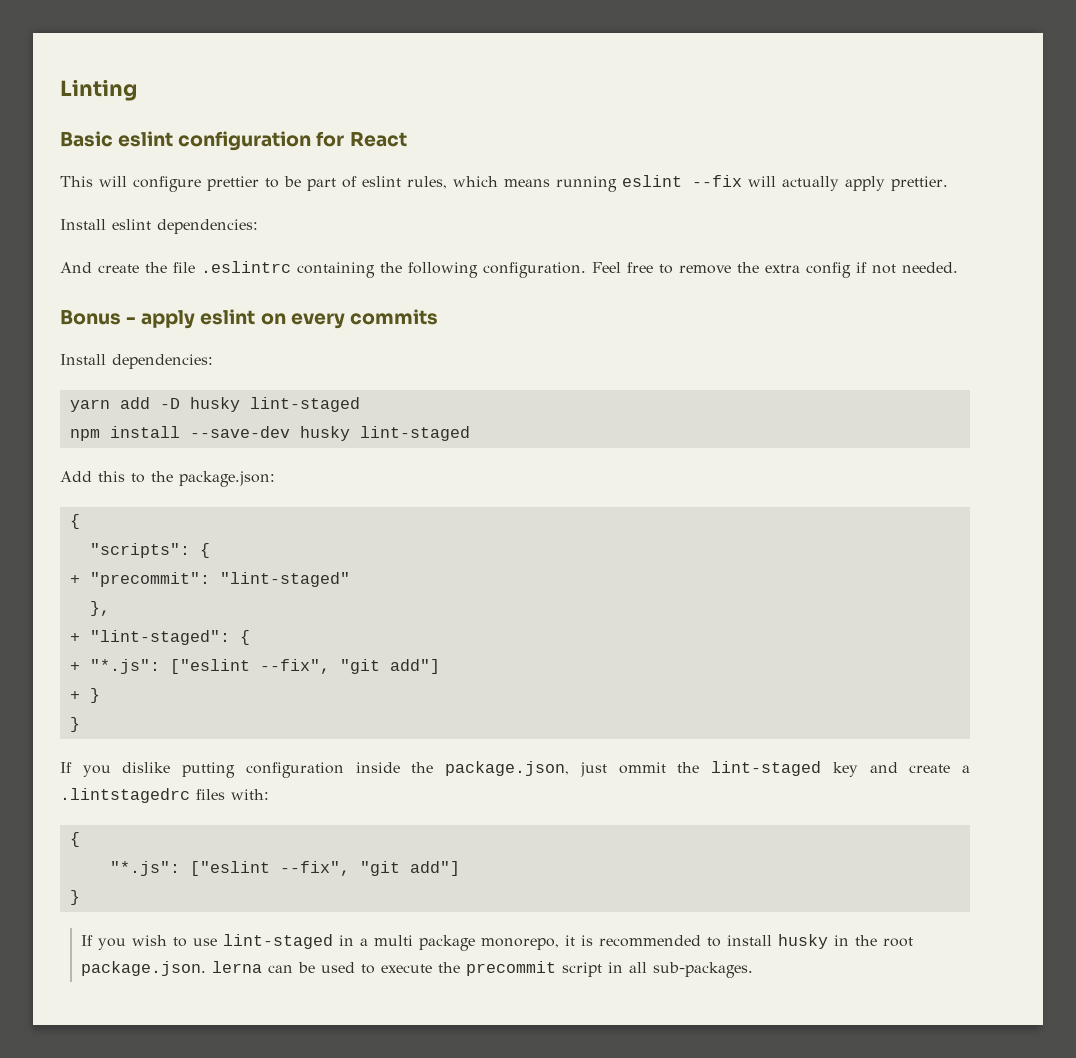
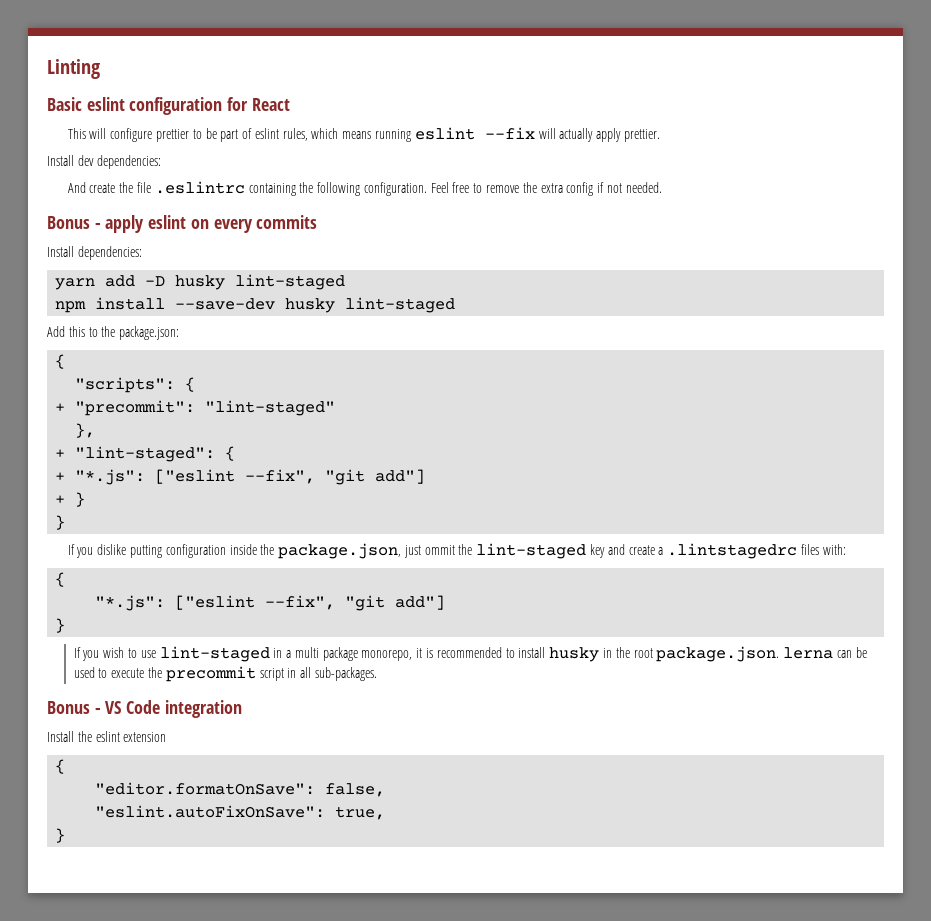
- Install eslint dependencies:
+ Install dev dependencies:
+ Bonus - VS Code integration
+ Install the eslint extension
+ {
+ "editor.formatOnSave": false,
+ "eslint.autoFixOnSave": true,
+ }

